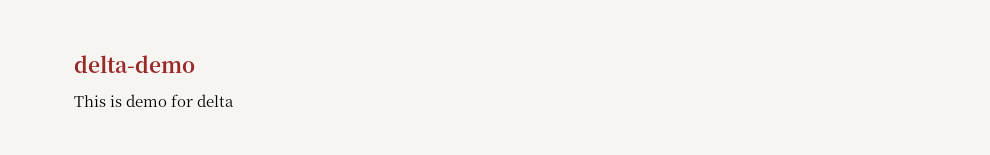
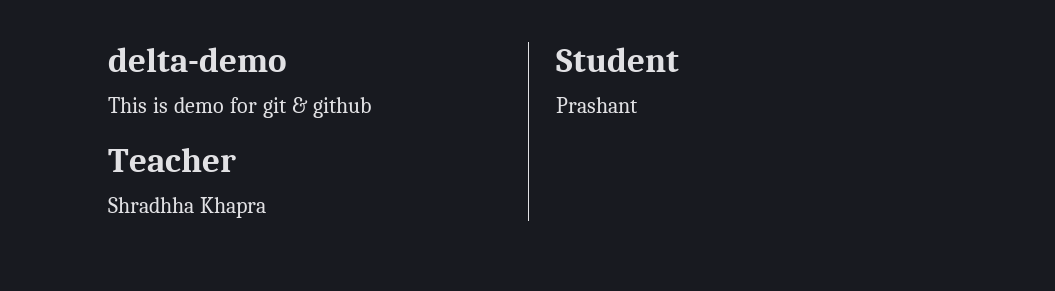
- This is demo for delta
+ This is demo for git & github
+ Teacher
+ Shradhha Khapra
+ Student
+ Prashant

